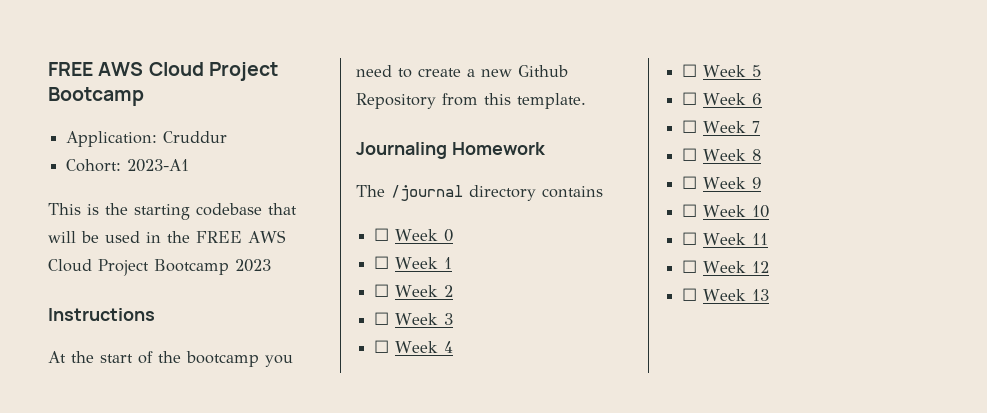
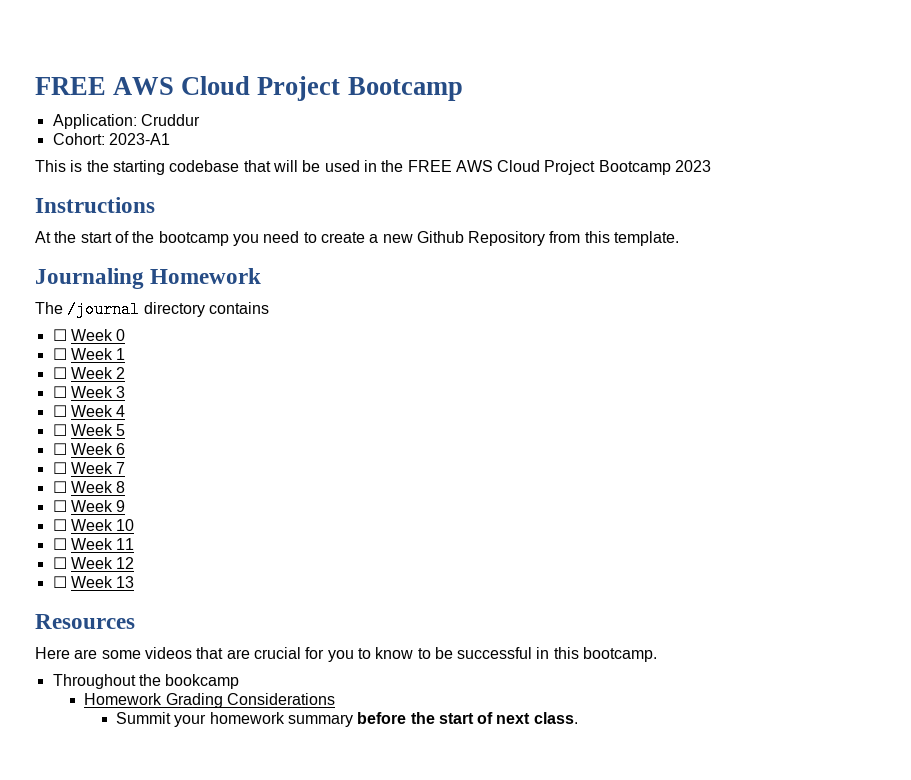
+ Resources
+ Here are some videos that are crucial for you to know to be successful in this bootcamp.
+ Throughout the bookcamp
+ Homework Grading Considerations
+ Summit your homework summary before the start of next class.

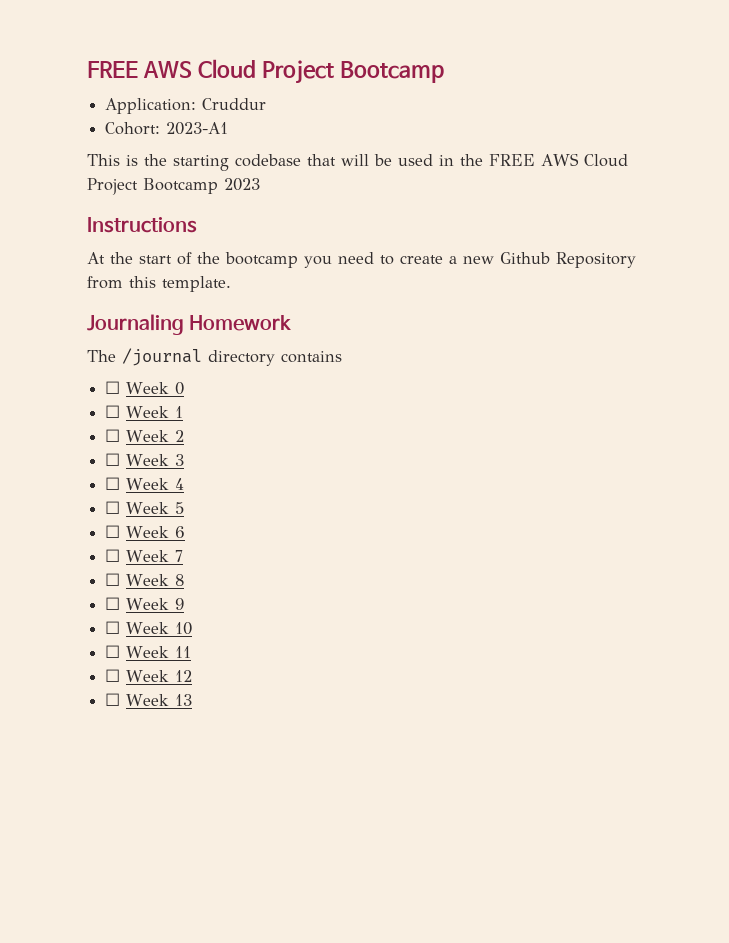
- Resources
- Here are some videos that are crucial for you to know to be successful in this bootcamp.
- Throughout the bookcamp
- Homework Grading Considerations
- Summit your homework summary before the start of next class.

